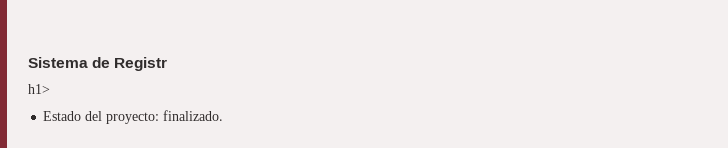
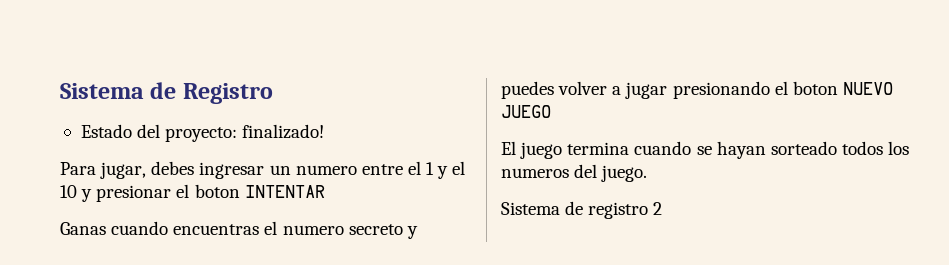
- Sistema de Registr
- h1>
+ Sistema de Registro
- Estado del proyecto: finalizado.
+ Estado del proyecto: finalizado!
+ Para jugar, debes ingresar un numero entre el 1 y el 10 y presionar el boton INTENTAR
+ Ganas cuando encuentras el numero secreto y puedes volver a jugar presionando el boton NUEVO JUEGO
+ El juego termina cuando se hayan sorteado todos los numeros del juego.
+ Sistema de registro 2

